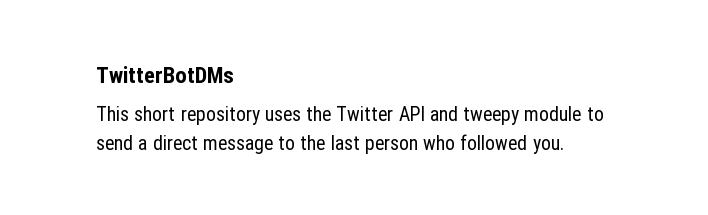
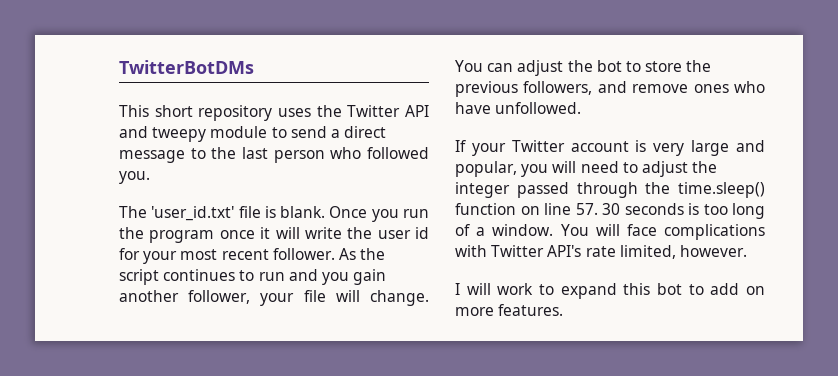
+ The 'user_id.txt' file is blank. Once you run the program once it will write the user id for your most recent follower. As the script continues to run and you gain another follower, your file will change. You can adjust the bot to store the previous followers, and remove ones who have unfollowed.
+ If your Twitter account is very large and popular, you will need to adjust the integer passed through the time.sleep() function on line 57. 30 seconds is too long of a window. You will face complications with Twitter API's rate limited, however.
+ I will work to expand this bot to add on more features.

